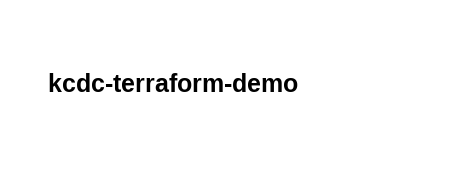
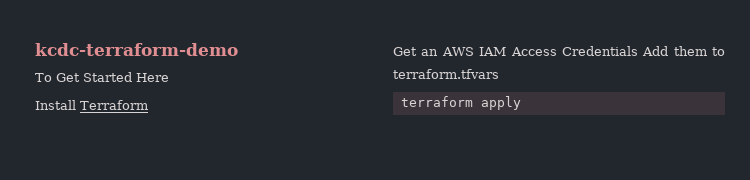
+ To Get Started Here
+ Install Terraform
+ Get an AWS IAM Access Credentials Add them to terraform.tfvars
+ terraform apply

